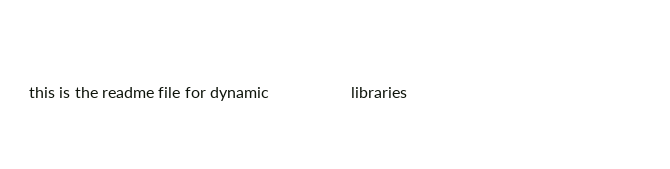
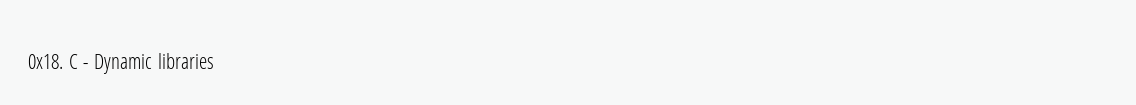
- this is the readme file for dynamic libraries
+ 0x18. C - Dynamic libraries

